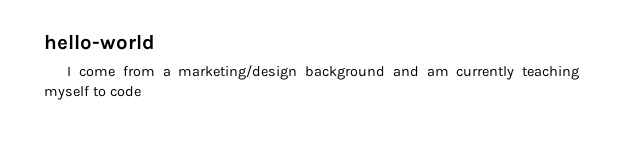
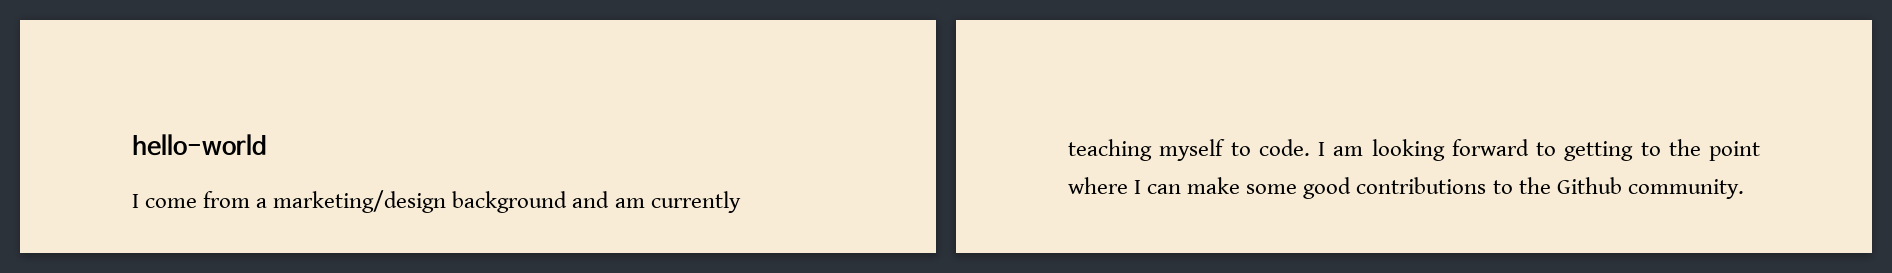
- I come from a marketing/design background and am currently teaching myself to code
+ I come from a marketing/design background and am currently teaching myself to code. I am looking forward to getting to the point where I can make some good contributions to the Github community.

